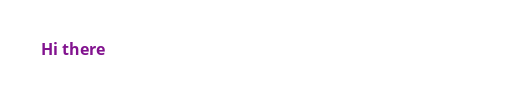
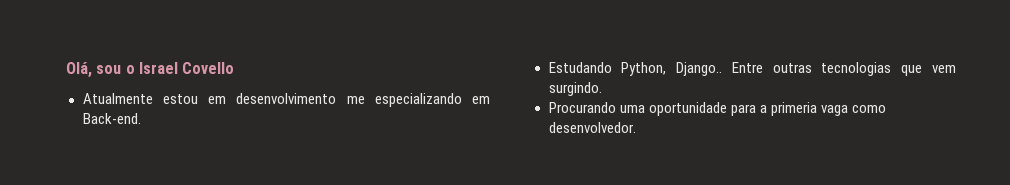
- Hi there
+ Olá, sou o Israel Covello
+ Atualmente estou em desenvolvimento me especializando em Back-end.
+ Estudando Python, Django.. Entre outras tecnologias que vem surgindo.
+ Procurando uma oportunidade para a primeria vaga como desenvolvedor.

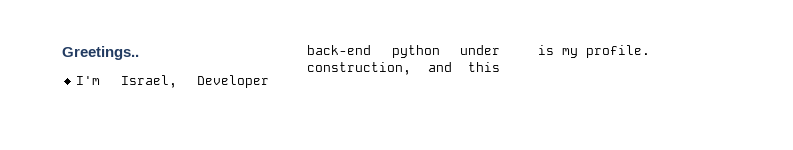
- Olá, sou o Israel Covello
- Atualmente estou em desenvolvimento me especializando em Back-end.
- Estudando Python, Django.. Entre outras tecnologias que vem surgindo.
- Procurando uma oportunidade para a primeria vaga como desenvolvedor.
+ Greetings..
+ I'm Israel, Developer back-end python under construction, and this is my profile.

